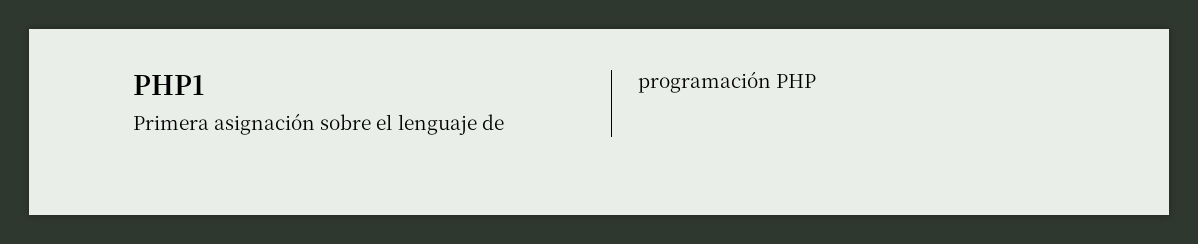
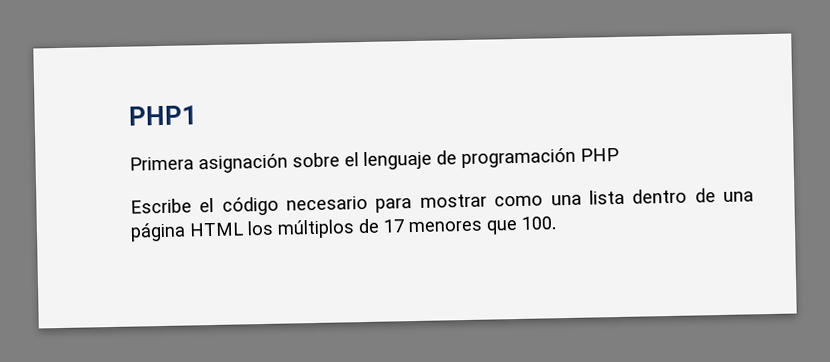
+ Escribe el código necesario para mostrar como una lista dentro de una página HTML los múltiplos de 17 menores que 100.

